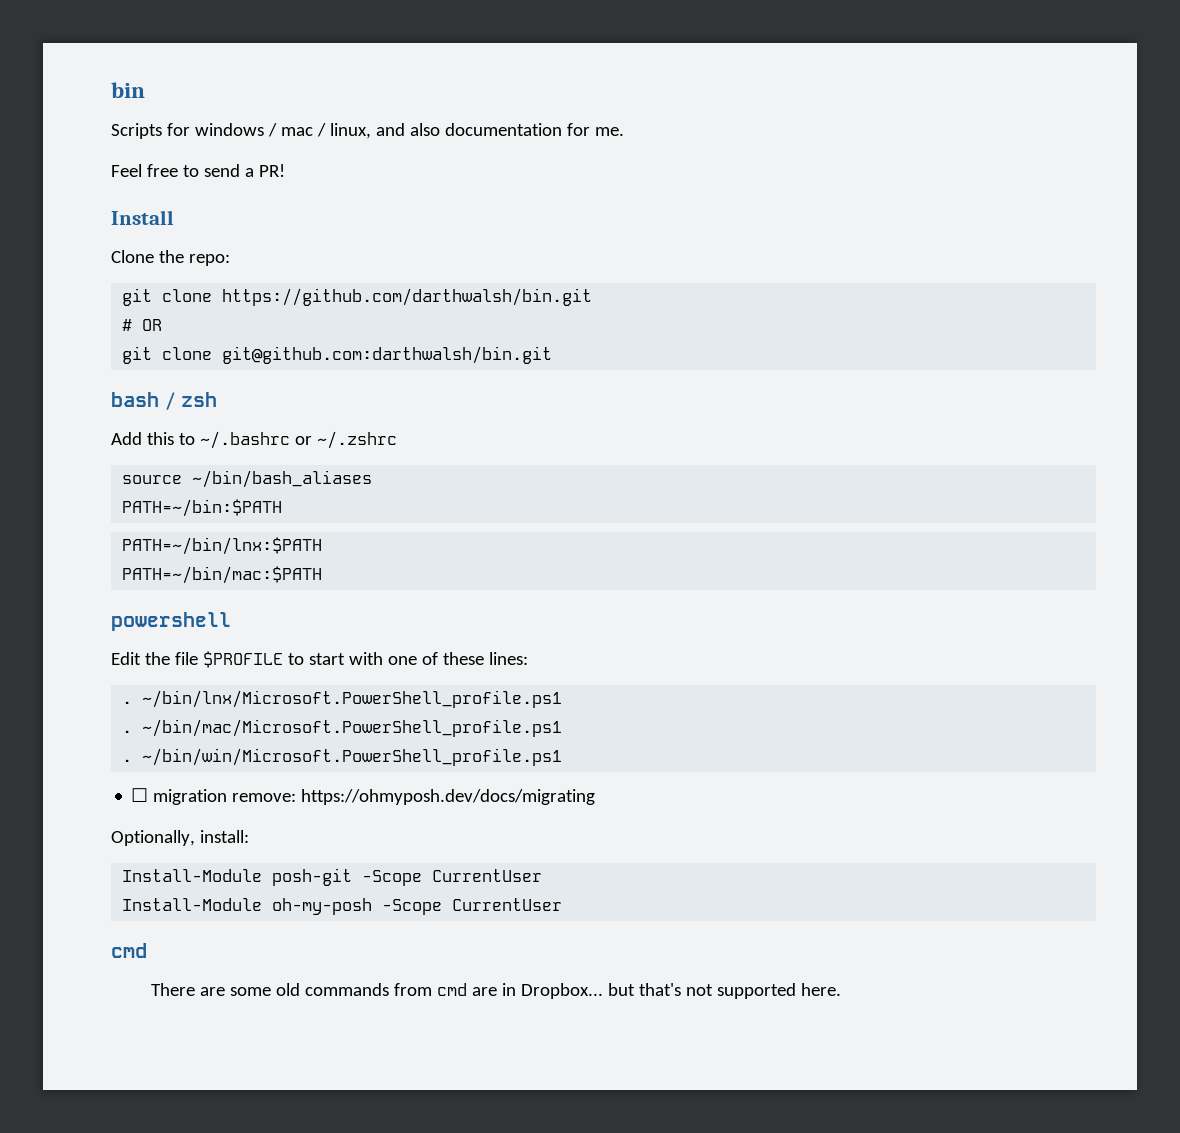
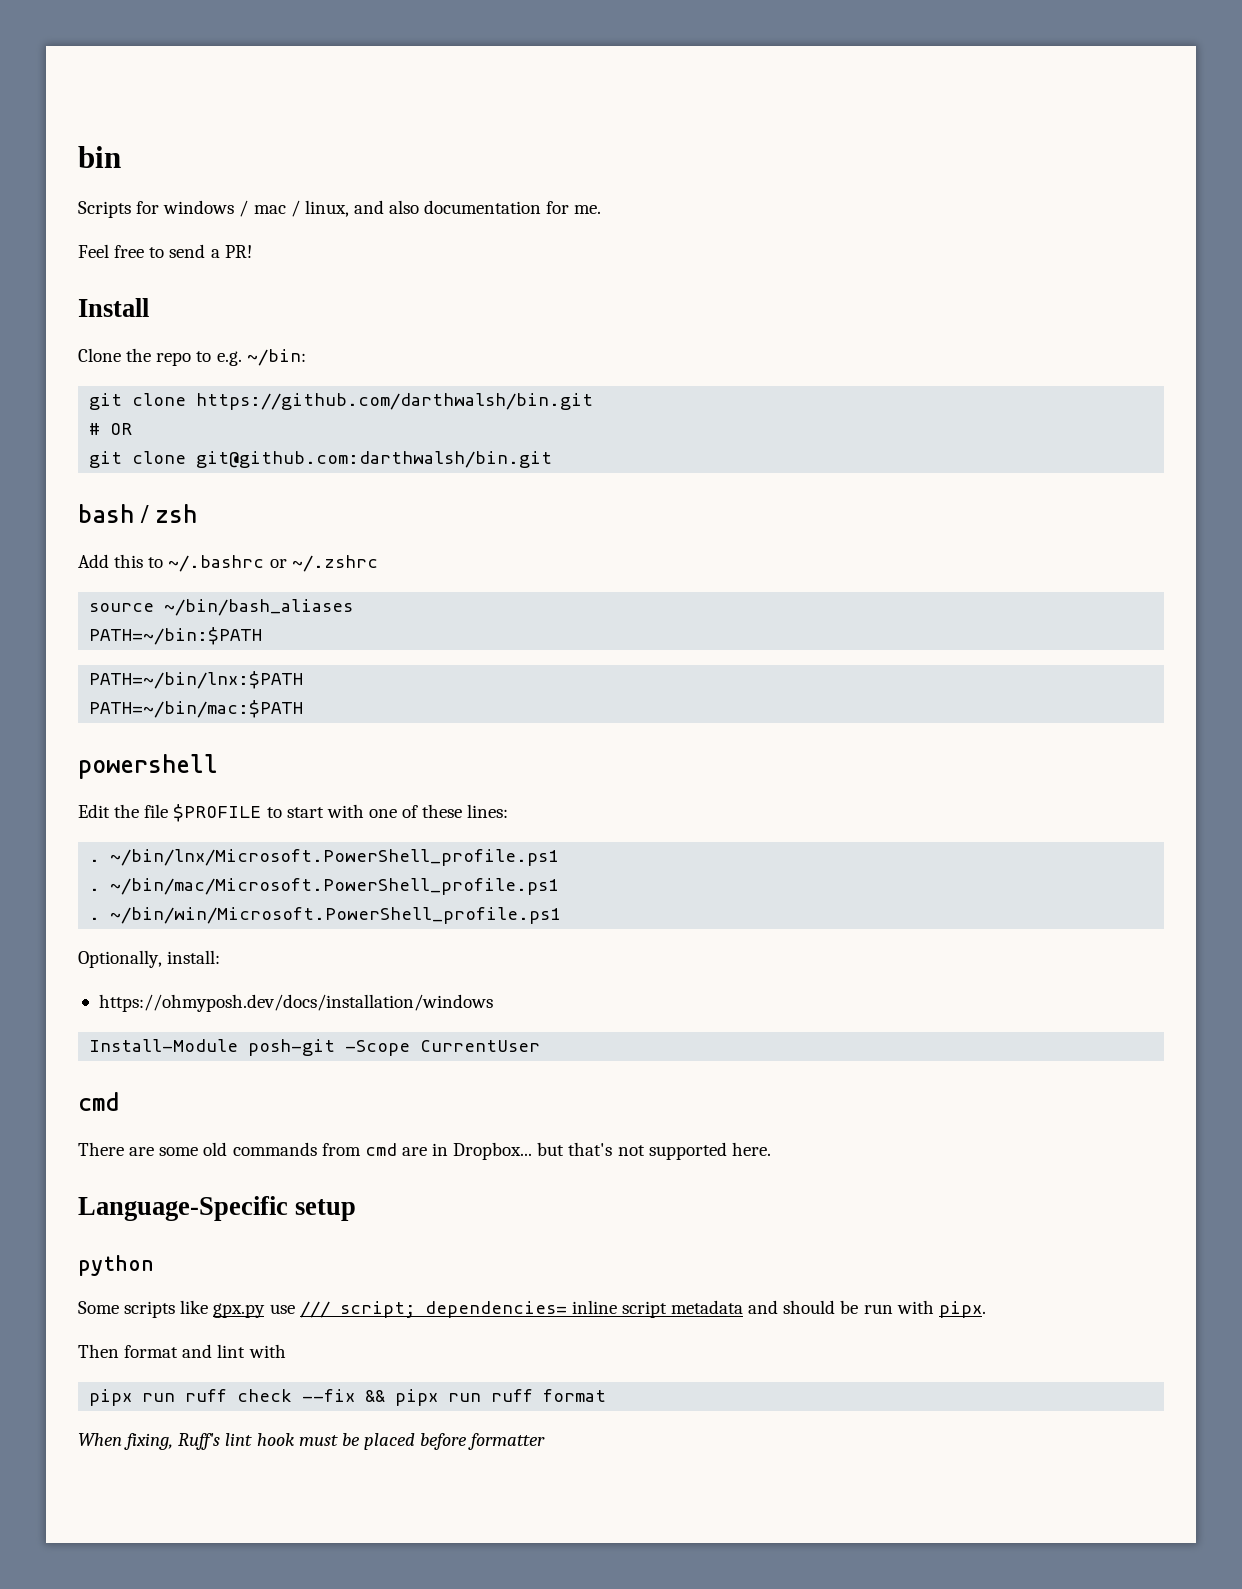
- Clone the repo:
+ Clone the repo to e.g. ~/bin:
- ☐ migration remove: https://ohmyposh.dev/docs/migrating
+ https://ohmyposh.dev/docs/installation/windows
- Install-Module oh-my-posh -Scope CurrentUser
+ Language-Specific setup
+ python
+ Some scripts like gpx.py use /// script; dependencies= inline script metadata and should be run with pipx.
+ Then format and lint with
+ pipx run ruff check --fix && pipx run ruff format
+ When fixing, Ruff's lint hook must be placed before formatter

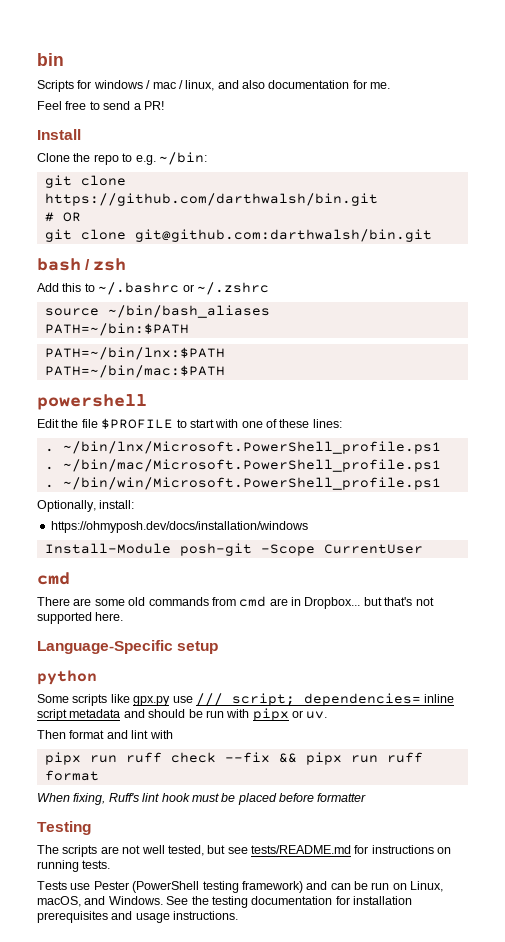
- Some scripts like gpx.py use /// script; dependencies= inline script metadata and should be run with pipx.
+ Some scripts like gpx.py use /// script; dependencies= inline script metadata and should be run with pipx or uv.
+ Testing
+ The scripts are not well tested, but see tests/README.md for instructions on running tests.
+ Tests use Pester (PowerShell testing framework) and can be run on Linux, macOS, and Windows. See the testing documentation for installation prerequisites and usage instructions.

